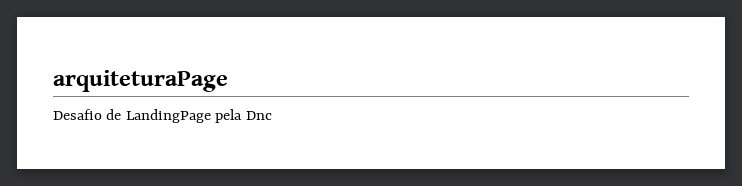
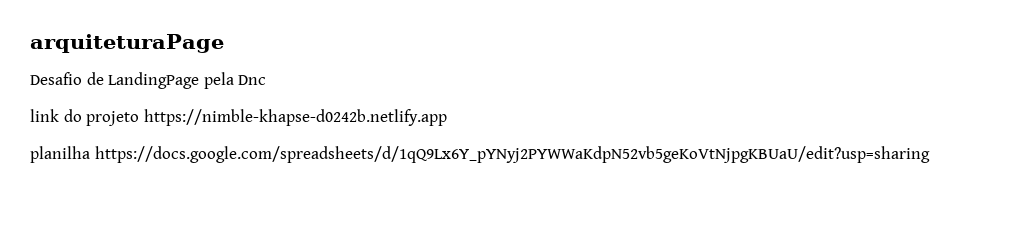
+ link do projeto https://nimble-khapse-d0242b.netlify.app
+ planilha https://docs.google.com/spreadsheets/d/1qQ9Lx6Y_pYNyj2PYWWaKdpN52vb5geKoVtNjpgKBUaU/edit?usp=sharing

